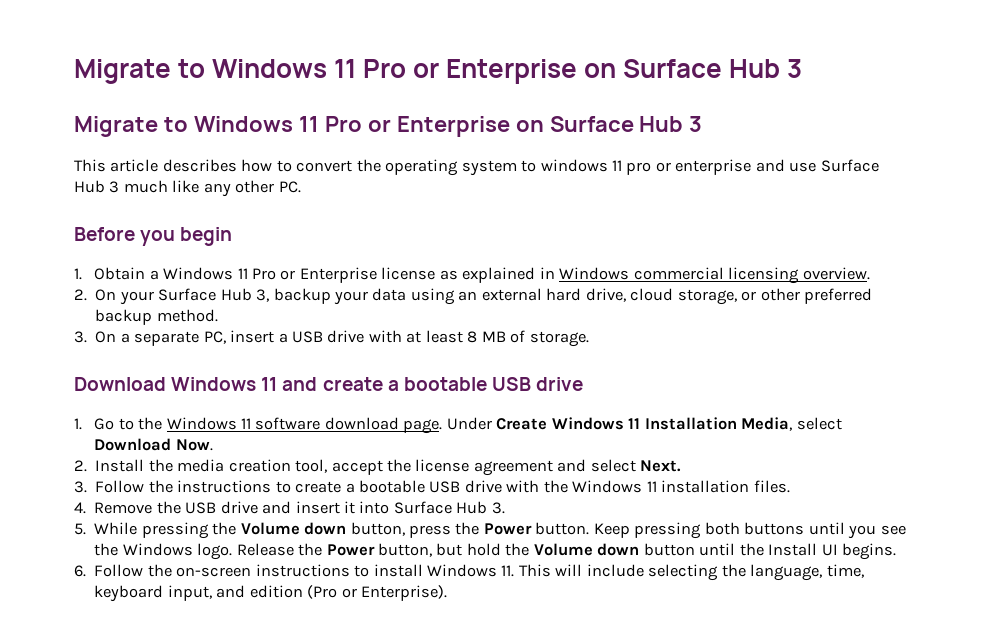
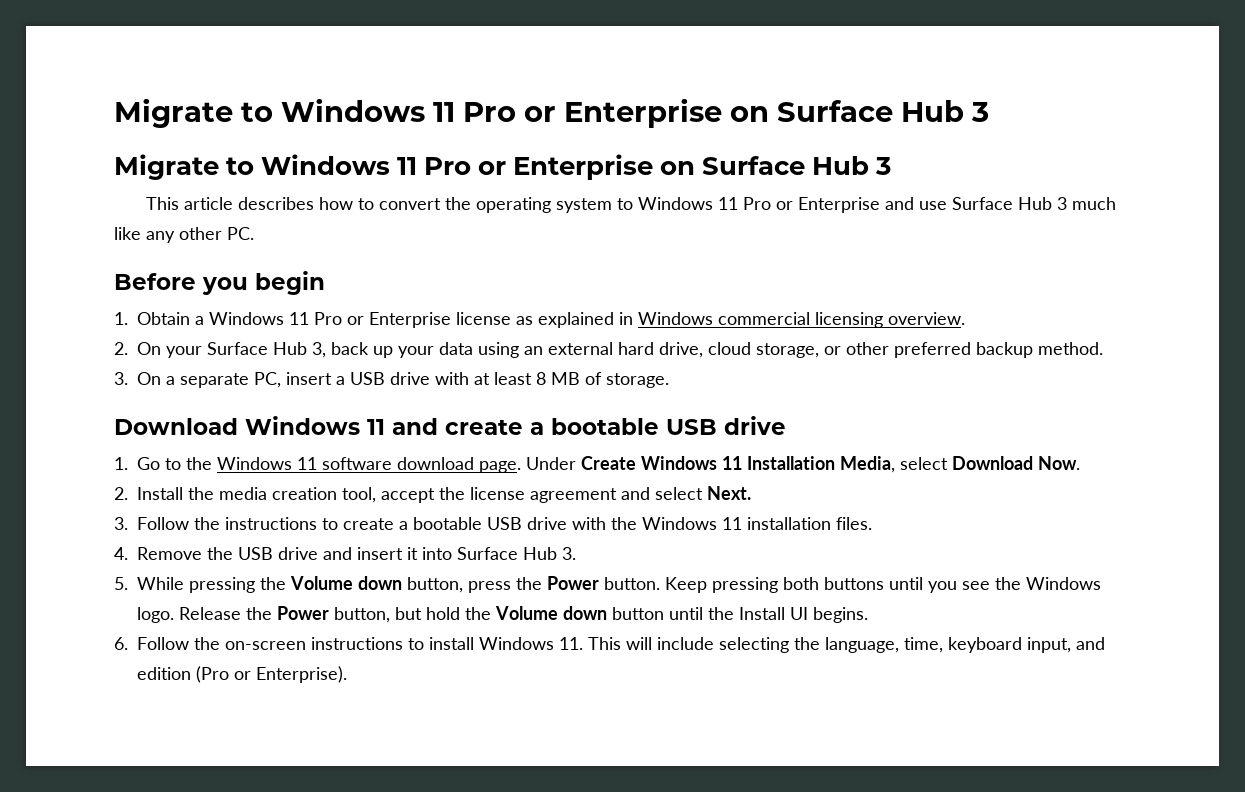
- This article describes how to convert the operating system to windows 11 pro or enterprise and use Surface Hub 3 much like any other PC.
+ This article describes how to convert the operating system to Windows 11 Pro or Enterprise and use Surface Hub 3 much like any other PC.
- 2. On your Surface Hub 3, backup your data using an external hard drive, cloud storage, or other preferred backup method.
+ 2. On your Surface Hub 3, back up your data using an external hard drive, cloud storage, or other preferred backup method.

